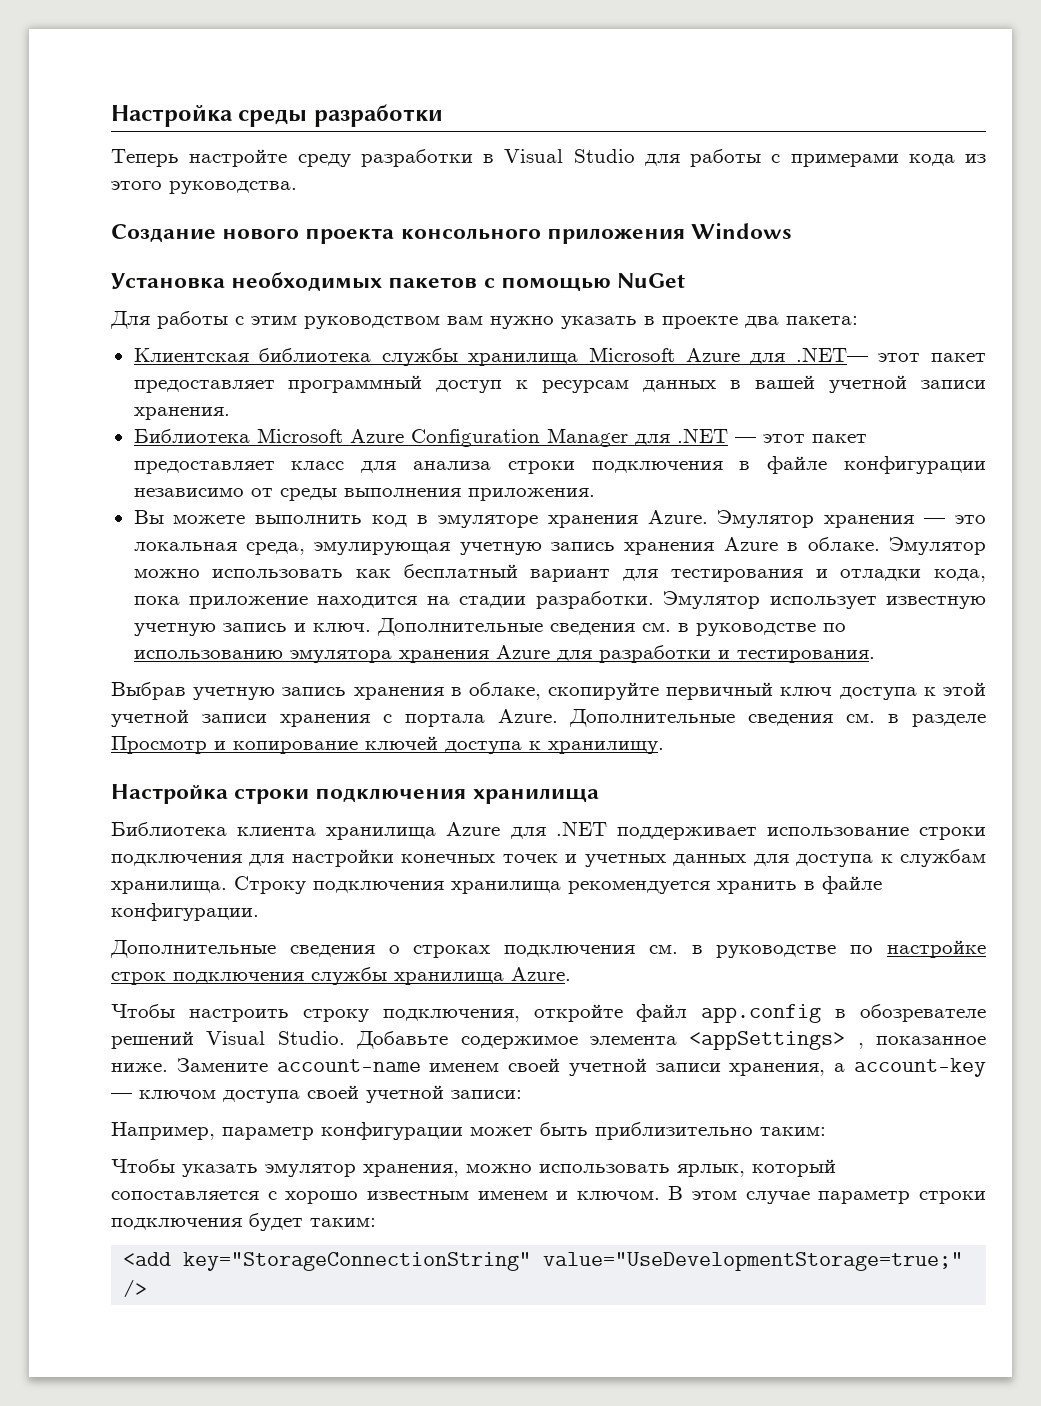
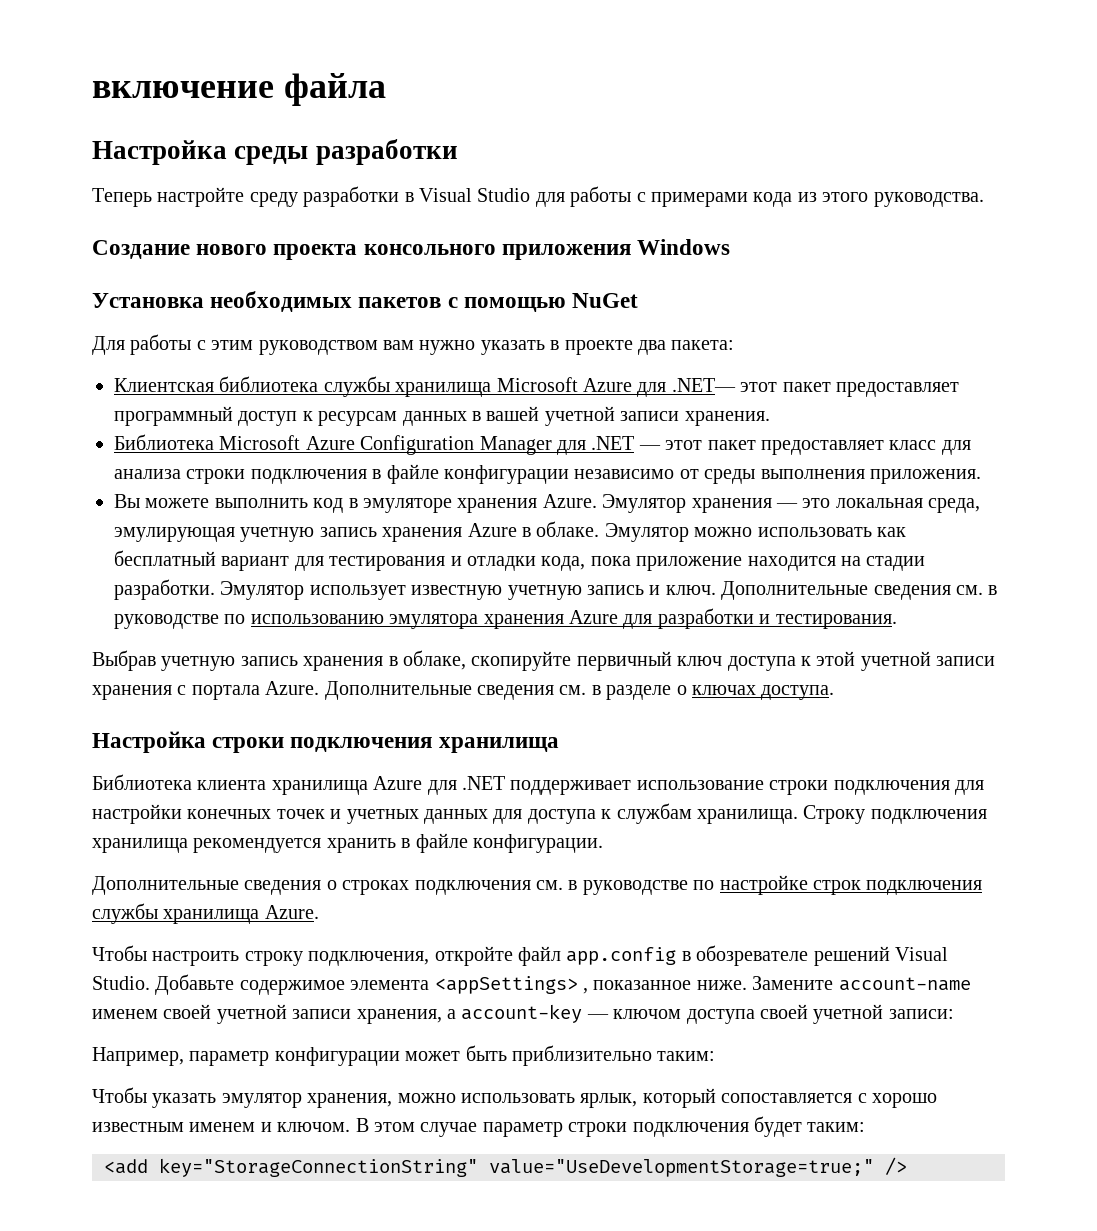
+ включение файла
- Дополнительные сведения см. в разделе Просмотр и копирование ключей доступа к хранилищу.
+ Дополнительные сведения см. в разделе о ключах доступа.

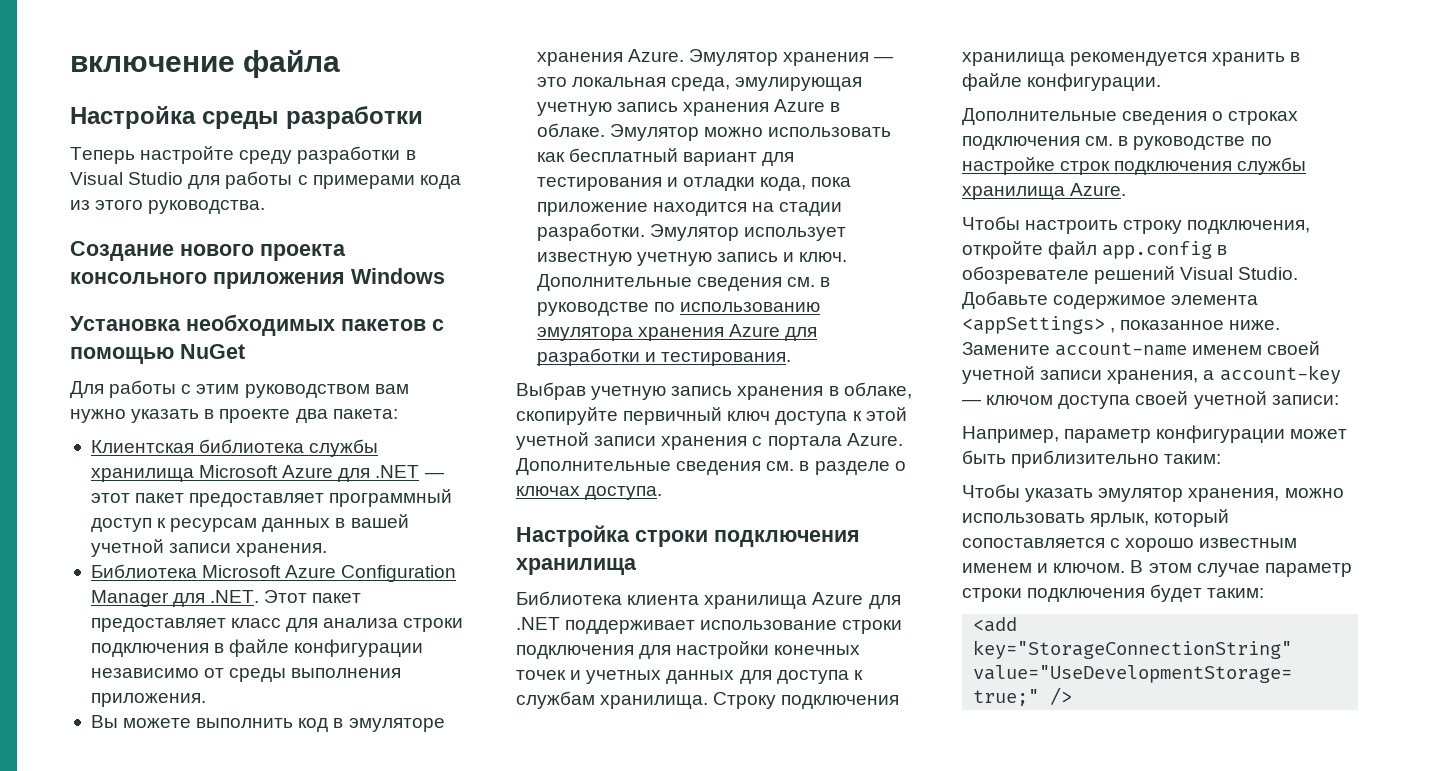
- Клиентская библиотека службы хранилища Microsoft Azure для .NET— этот пакет предоставляет программный доступ к ресурсам данных в вашей учетной записи хранения.
+ Клиентская библиотека службы хранилища Microsoft Azure для .NET — этот пакет предоставляет программный доступ к ресурсам данных в вашей учетной записи хранения.
- Библиотека Microsoft Azure Configuration Manager для .NET — этот пакет предоставляет класс для анализа строки подключения в файле конфигурации независимо от среды выполнения приложения.
+ Библиотека Microsoft Azure Configuration Manager для .NET. Этот пакет предоставляет класс для анализа строки подключения в файле конфигурации независимо от среды выполнения приложения.

